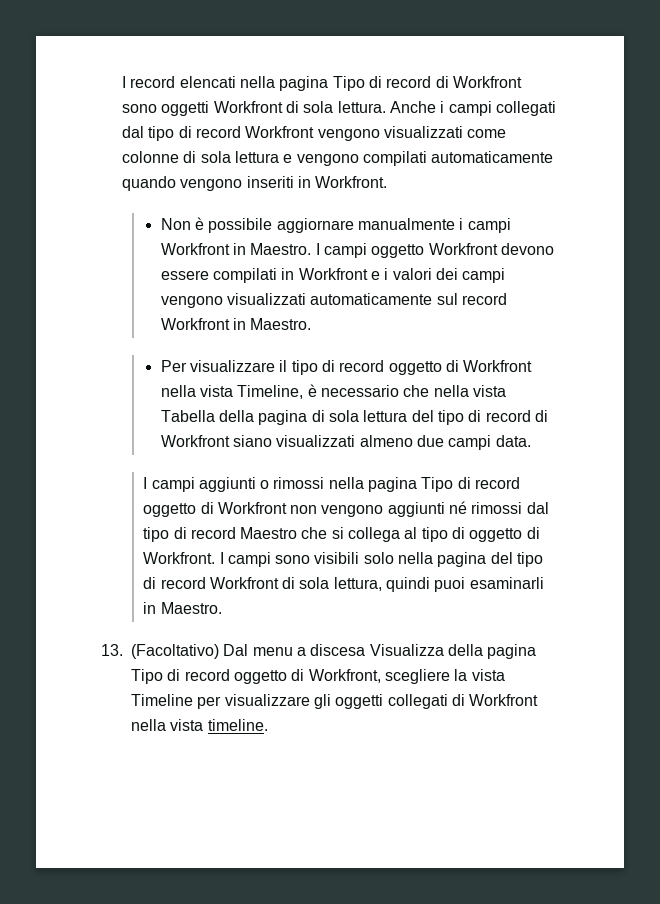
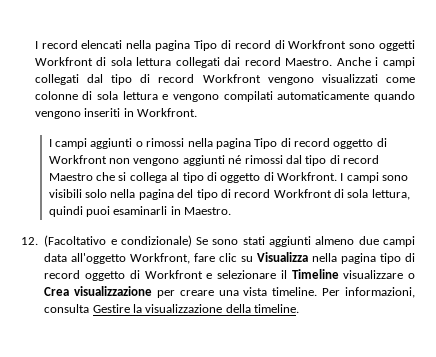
- I record elencati nella pagina Tipo di record di Workfront sono oggetti Workfront di sola lettura.
+ I record elencati nella pagina Tipo di record di Workfront sono oggetti Workfront di sola lettura collegati dai record Maestro.
- Non è possibile aggiornare manualmente i campi Workfront in Maestro. I campi oggetto Workfront devono essere compilati in Workfront e i valori dei campi vengono visualizzati automaticamente sul record Workfront in Maestro.
- Per visualizzare il tipo di record oggetto di Workfront nella vista Timeline, è necessario che nella vista Tabella della pagina di sola lettura del tipo di record di Workfront siano visualizzati almeno due campi data.
- 13. (Facoltativo) Dal menu a discesa Visualizza della pagina Tipo di record oggetto di Workfront, scegliere la vista Timeline per visualizzare gli oggetti collegati di Workfront nella vista timeline.
+ 12. (Facoltativo e condizionale) Se sono stati aggiunti almeno due campi data all'oggetto Workfront, fare clic su Visualizza nella pagina tipo di record oggetto di Workfront e selezionare il Timeline visualizzare o Crea visualizzazione per creare una vista timeline. Per informazioni, consulta Gestire la visualizzazione della timeline.

